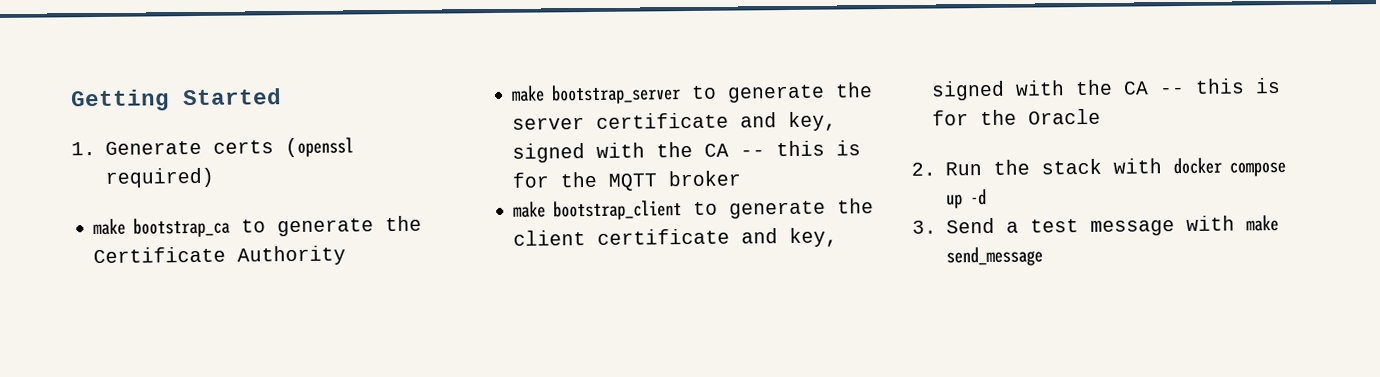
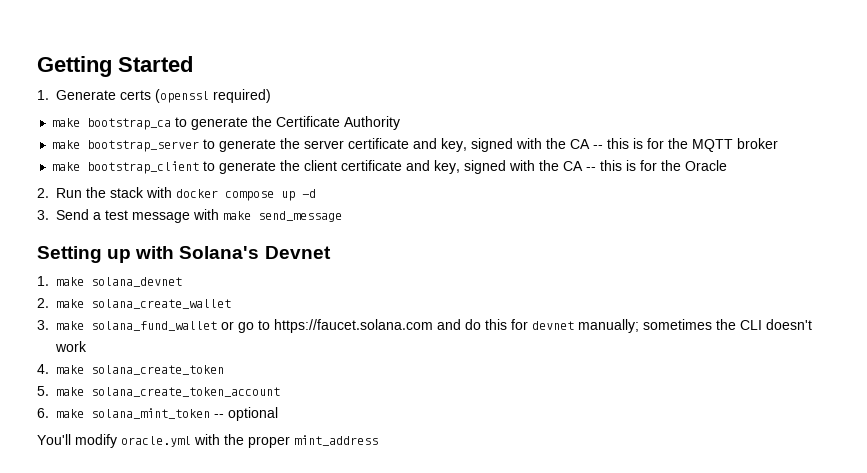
+ Setting up with Solana's Devnet
+ 1. make solana_devnet
+ 2. make solana_create_wallet
+ 3. make solana_fund_wallet or go to https://faucet.solana.com and do this for devnet manually; sometimes the CLI doesn't work
+ 4. make solana_create_token
+ 5. make solana_create_token_account
+ 6. make solana_mint_token -- optional
+ You'll modify oracle.yml with the proper mint_address

